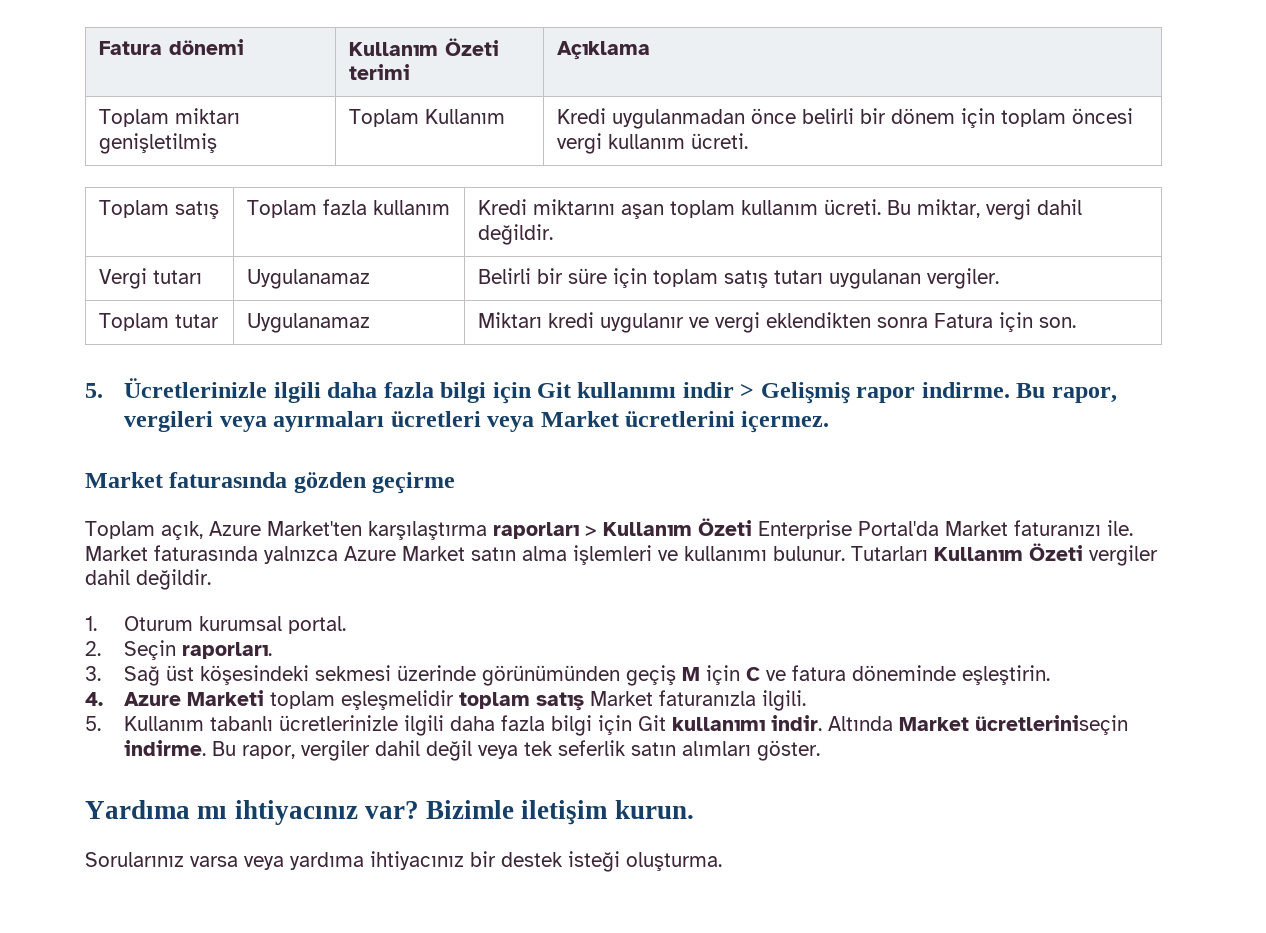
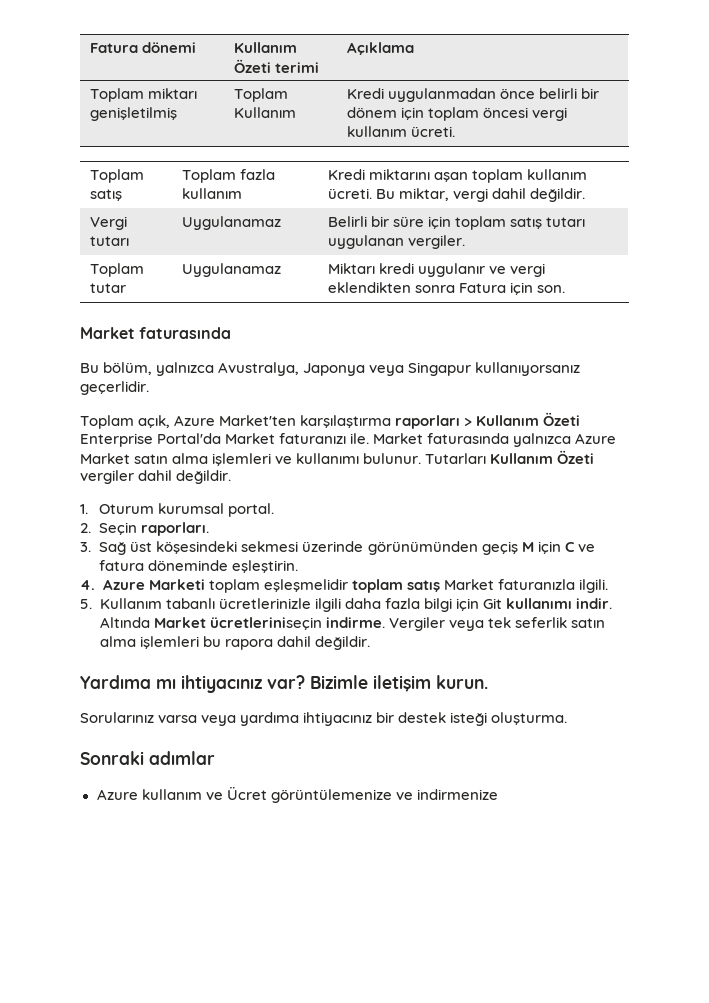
  Toplam tutar | Uygulanamaz | Miktarı kredi uygulanır ve vergi eklendikten sonra Fatura için son.
- 5. Ücretlerinizle ilgili daha fazla bilgi için Git kullanımı indir > Gelişmiş rapor indirme. Bu rapor, vergileri veya ayırmaları ücretleri veya Market ücretlerini içermez.
- Market faturasında gözden geçirme
+ Market faturasında
+ Bu bölüm, yalnızca Avustralya, Japonya veya Singapur kullanıyorsanız geçerlidir.
- Bu rapor, vergiler dahil değil veya tek seferlik satın alımları göster.
+ Vergiler veya tek seferlik satın alma işlemleri bu rapora dahil değildir.
+ Sonraki adımlar
+ Azure kullanım ve Ücret görüntülemenize ve indirmenize

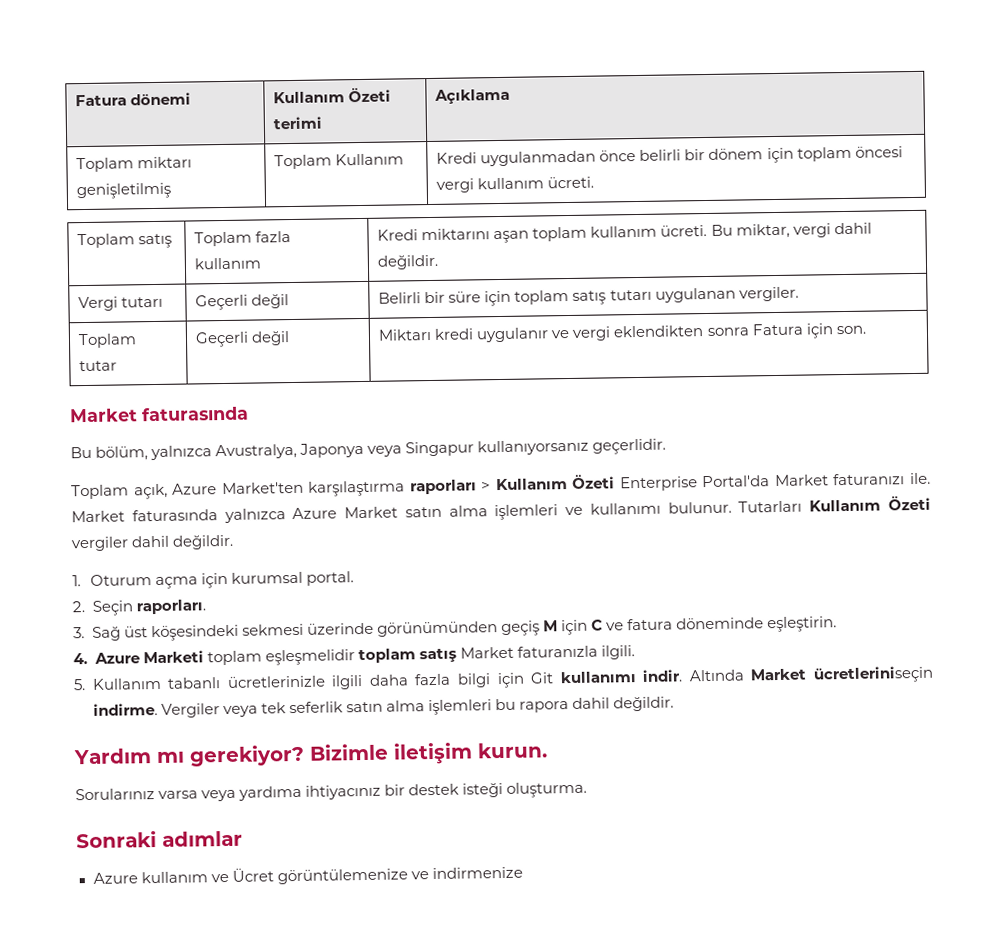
- Vergi tutarı | Uygulanamaz | Belirli bir süre için toplam satış tutarı uygulanan vergiler.
+ Vergi tutarı | Geçerli değil | Belirli bir süre için toplam satış tutarı uygulanan vergiler.
- Toplam tutar | Uygulanamaz | Miktarı kredi uygulanır ve vergi eklendikten sonra Fatura için son.
+ Toplam tutar | Geçerli değil | Miktarı kredi uygulanır ve vergi eklendikten sonra Fatura için son.
- 1. Oturum kurumsal portal.
+ 1. Oturum açma için kurumsal portal.
- Yardıma mı ihtiyacınız var?
+ Yardım mı gerekiyor?

